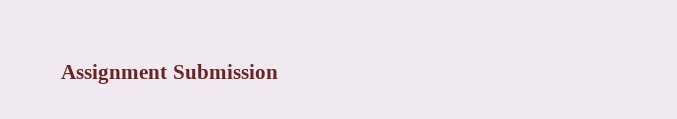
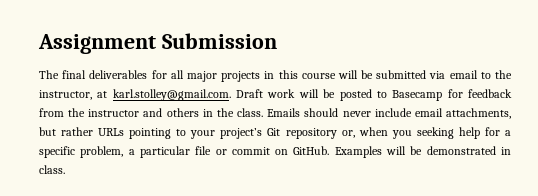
+ The final deliverables for all major projects in this course will be submitted via email to the instructor, at karl.stolley@gmail.com. Draft work will be posted to Basecamp for feedback from the instructor and others in the class. Emails should never include email attachments, but rather URLs pointing to your project’s Git repository or, when you seeking help for a specific problem, a particular file or commit on GitHub. Examples will be demonstrated in class.

